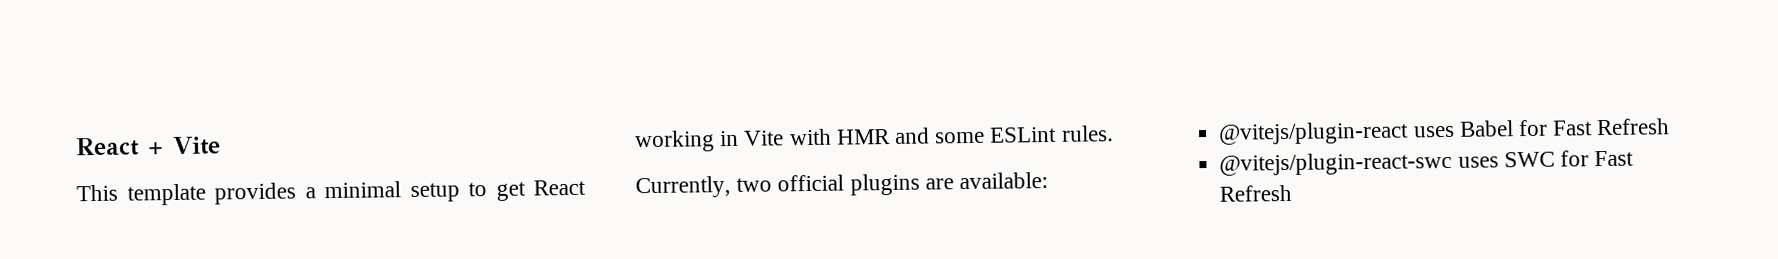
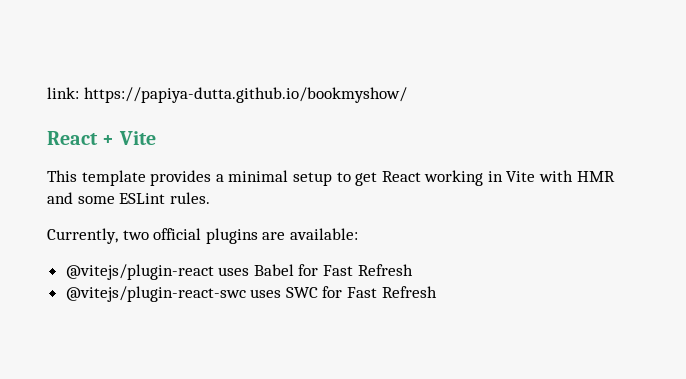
+ link: https://papiya-dutta.github.io/bookmyshow/

